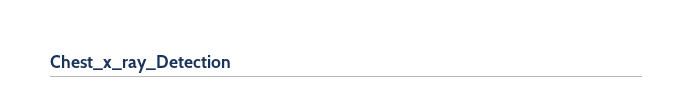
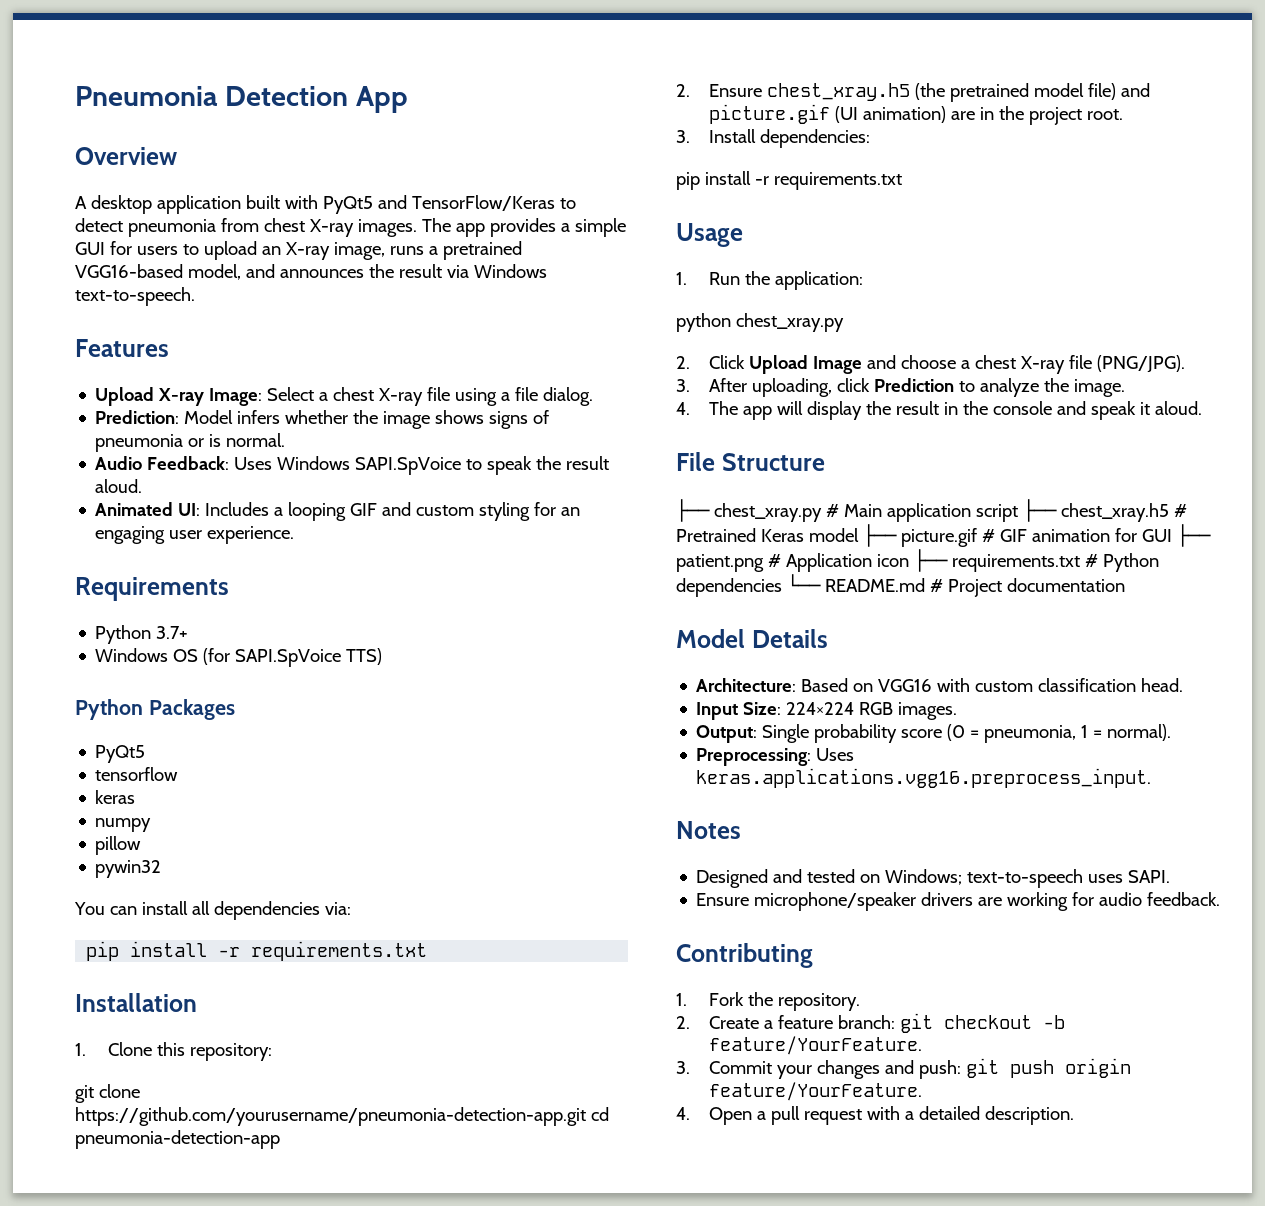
- Chest_x_ray_Detection
+ Pneumonia Detection App
+ Overview
+ A desktop application built with PyQt5 and TensorFlow/Keras to detect pneumonia from chest X-ray images. The app provides a simple GUI for users to upload an X-ray image, runs a pretrained VGG16-based model, and announces the result via Windows text-to-speech.
+ Features
+ Upload X-ray Image: Select a chest X-ray file using a file dialog.
+ Prediction: Model infers whether the image shows signs of pneumonia or is normal.
+ Audio Feedback: Uses Windows SAPI.SpVoice to speak the result aloud.
+ Animated UI: Includes a looping GIF and custom styling for an engaging user experience.
+ Requirements
+ Python 3.7+
+ Windows OS (for SAPI.SpVoice TTS)
+ Python Packages
+ PyQt5
+ tensorflow
+ keras
+ numpy
+ pillow
+ pywin32
+ You can install all dependencies via:
+ pip install -r requirements.txt
+ Installation
+ 1. Clone this repository:
+ git clone https://github.com/yourusername/pneumonia-detection-app.git cd pneumonia-detection-app
+ 2. Ensure chest_xray.h5 (the pretrained model file) and picture.gif (UI animation) are in the project root.
+ 3. Install dependencies:
+ pip install -r requirements.txt
+ Usage
+ 1. Run the application:
+ python chest_xray.py
+ 2. Click Upload Image and choose a chest X-ray file (PNG/JPG).
+ 3. After uploading, click Prediction to analyze the image.
+ 4. The app will display the result in the console and speak it aloud.
+ File Structure
+ ├── chest_xray.py # Main application script ├── chest_xray.h5 # Pretrained Keras model ├── picture.gif # GIF animation for GUI ├── patient.png # Application icon ├── requirements.txt # Python dependencies └── README.md # Project documentation
+ Model Details
+ Architecture: Based on VGG16 with custom classification head.
+ Input Size: 224×224 RGB images.
+ Output: Single probability score (0 = pneumonia, 1 = normal).
+ Preprocessing: Uses keras.applications.vgg16.preprocess_input.
+ Notes
+ Designed and tested on Windows; text-to-speech uses SAPI.
+ Ensure microphone/speaker drivers are working for audio feedback.
+ Contributing
+ 1. Fork the repository.
+ 2. Create a feature branch: git checkout -b feature/YourFeature.
+ 3. Commit your changes and push: git push origin feature/YourFeature.
+ 4. Open a pull request with a detailed description.

